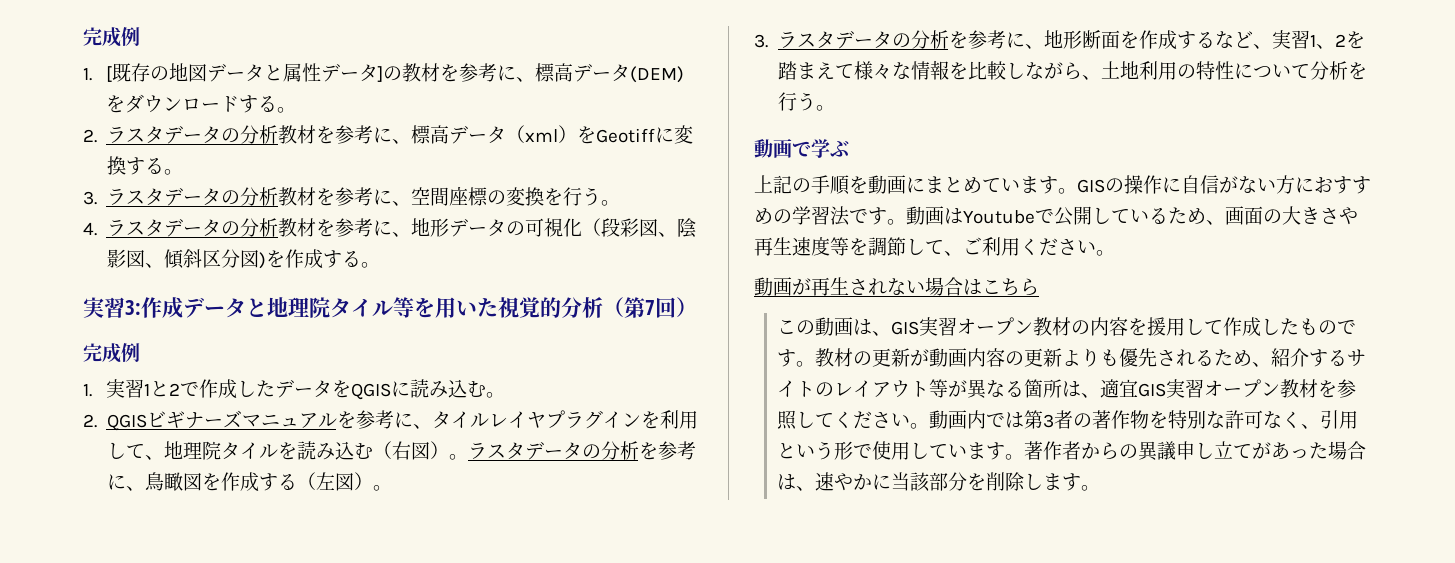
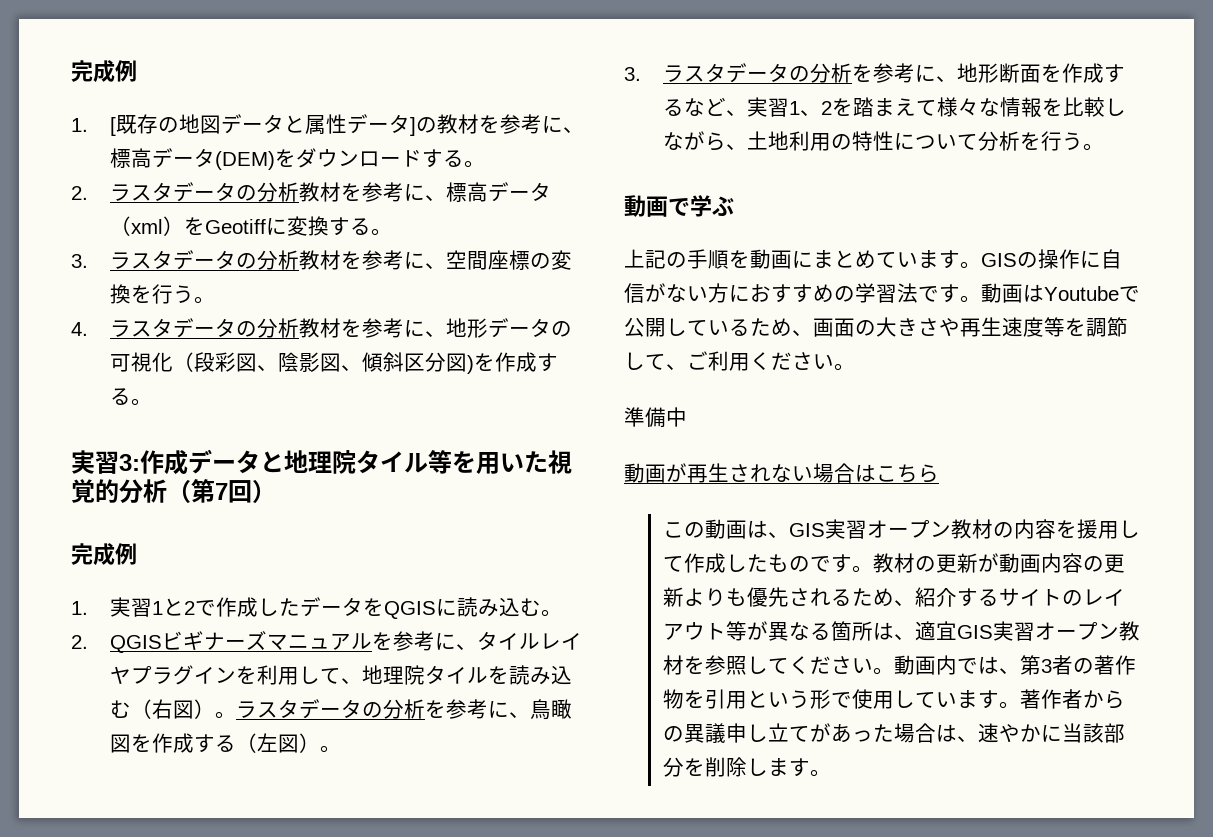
+ 準備中
- 動画内では第3者の著作物を特別な許可なく、引用という形で使用しています。
+ 動画内では、第3者の著作物を引用という形で使用しています。

